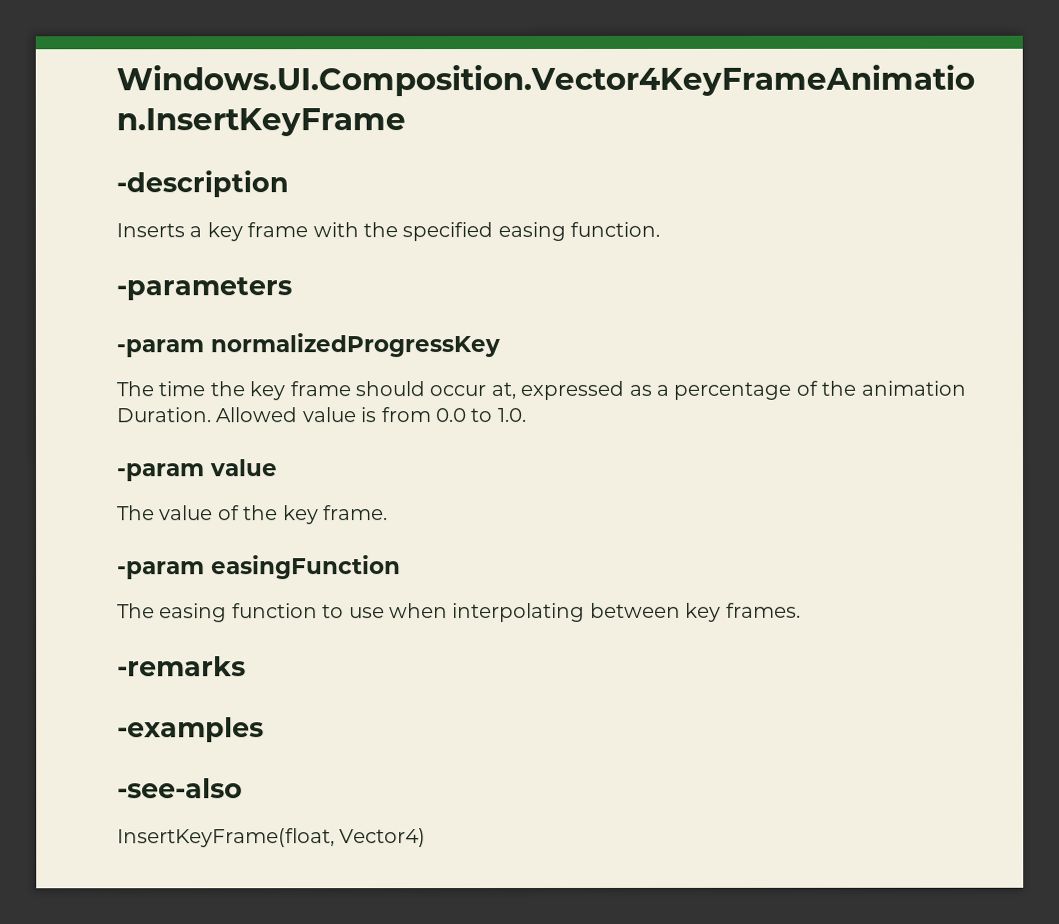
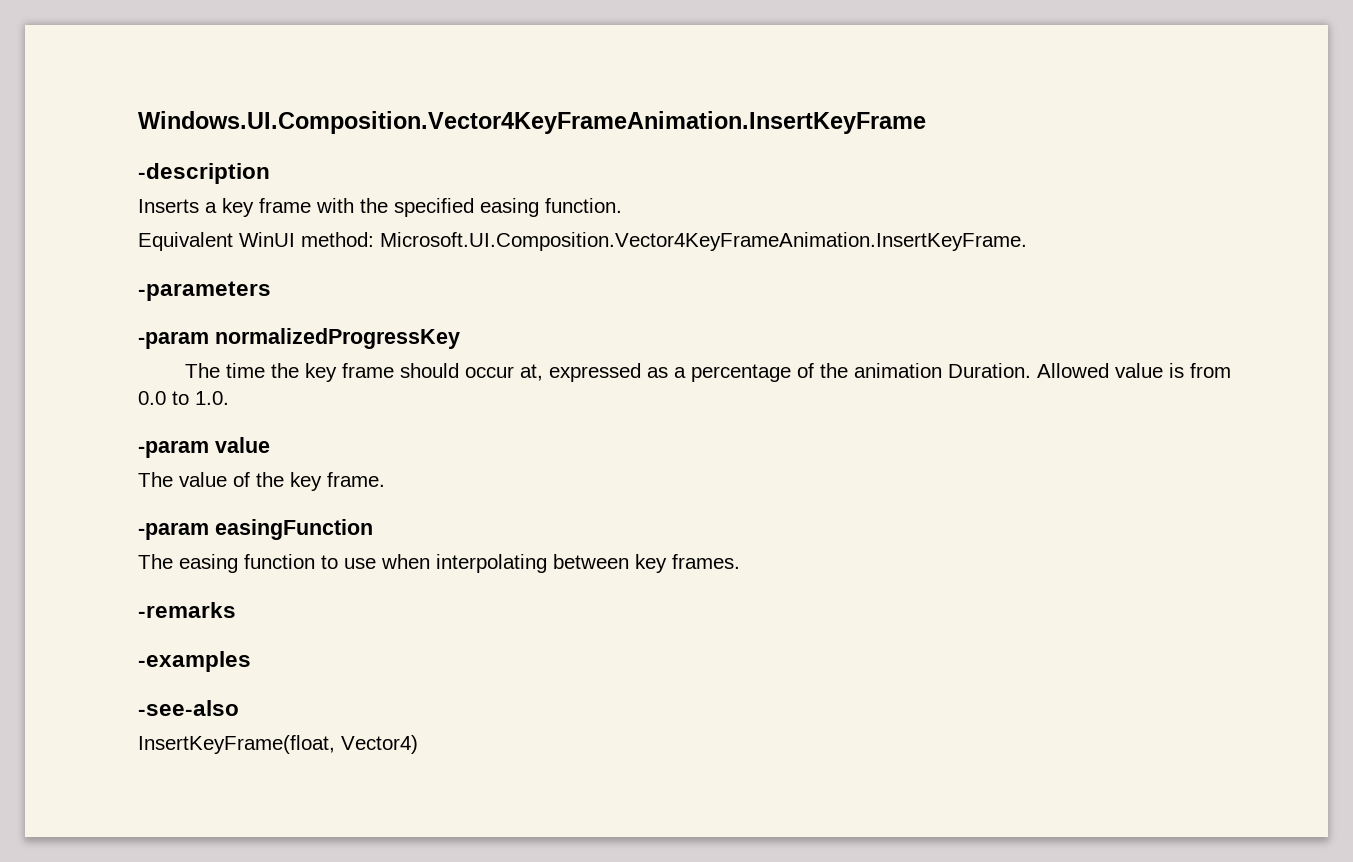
+ Equivalent WinUI method: Microsoft.UI.Composition.Vector4KeyFrameAnimation.InsertKeyFrame.

